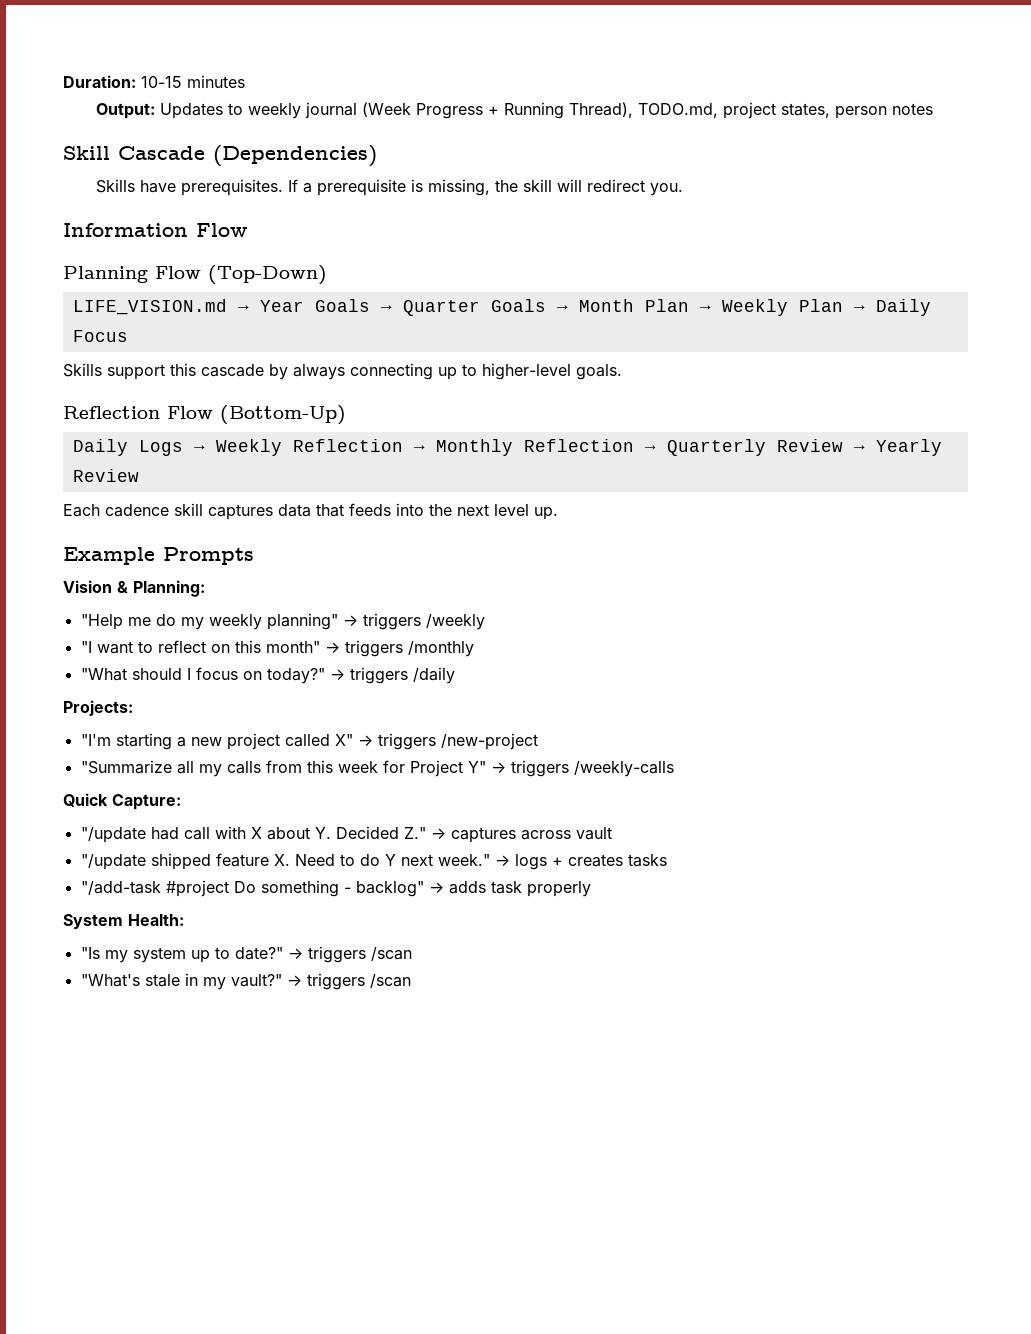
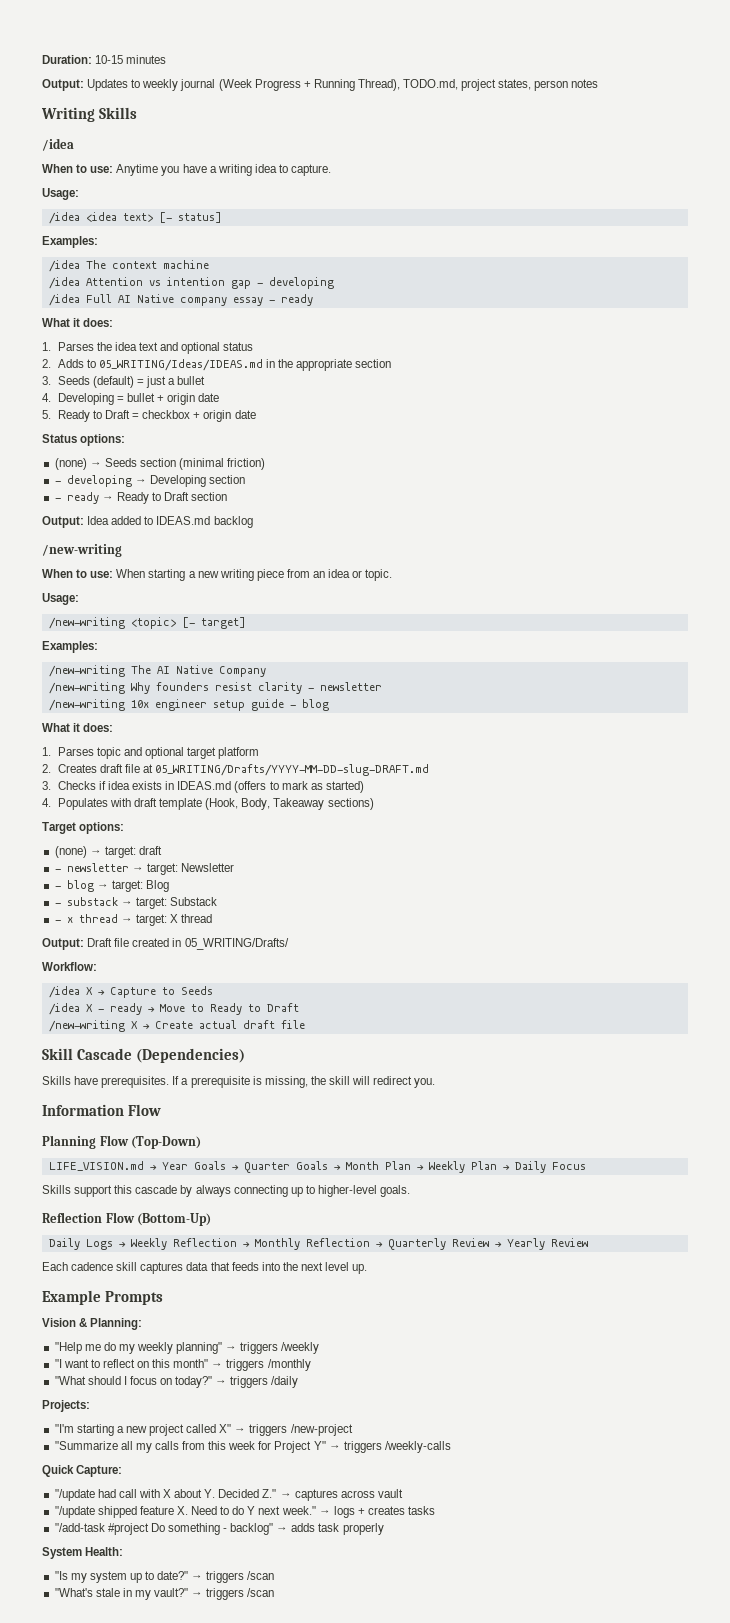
+ Writing Skills
+ /idea
+ When to use: Anytime you have a writing idea to capture.
+ Usage:
+ /idea <idea text> [- status]
+ Examples:
+ /idea The context machine
+ /idea Attention vs intention gap - developing
+ /idea Full AI Native company essay - ready
+ What it does:
+ 1. Parses the idea text and optional status
+ 2. Adds to 05_WRITING/Ideas/IDEAS.md in the appropriate section
+ 3. Seeds (default) = just a bullet
+ 4. Developing = bullet + origin date
+ 5. Ready to Draft = checkbox + origin date
+ Status options:
+ (none) → Seeds section (minimal friction)
+ - developing → Developing section
+ - ready → Ready to Draft section
+ Output: Idea added to IDEAS.md backlog
+ /new-writing
+ When to use: When starting a new writing piece from an idea or topic.
+ Usage:
+ /new-writing <topic> [- target]
+ Examples:
+ /new-writing The AI Native Company
+ /new-writing Why founders resist clarity - newsletter
+ /new-writing 10x engineer setup guide - blog
+ What it does:
+ 1. Parses topic and optional target platform
+ 2. Creates draft file at 05_WRITING/Drafts/YYYY-MM-DD-slug-DRAFT.md
+ 3. Checks if idea exists in IDEAS.md (offers to mark as started)
+ 4. Populates with draft template (Hook, Body, Takeaway sections)
+ Target options:
+ (none) → target: draft
+ - newsletter → target: Newsletter
+ - blog → target: Blog
+ - substack → target: Substack
+ - x thread → target: X thread
+ Output: Draft file created in 05_WRITING/Drafts/
+ Workflow:
+ /idea X → Capture to Seeds
+ /idea X - ready → Move to Ready to Draft
+ /new-writing X → Create actual draft file

